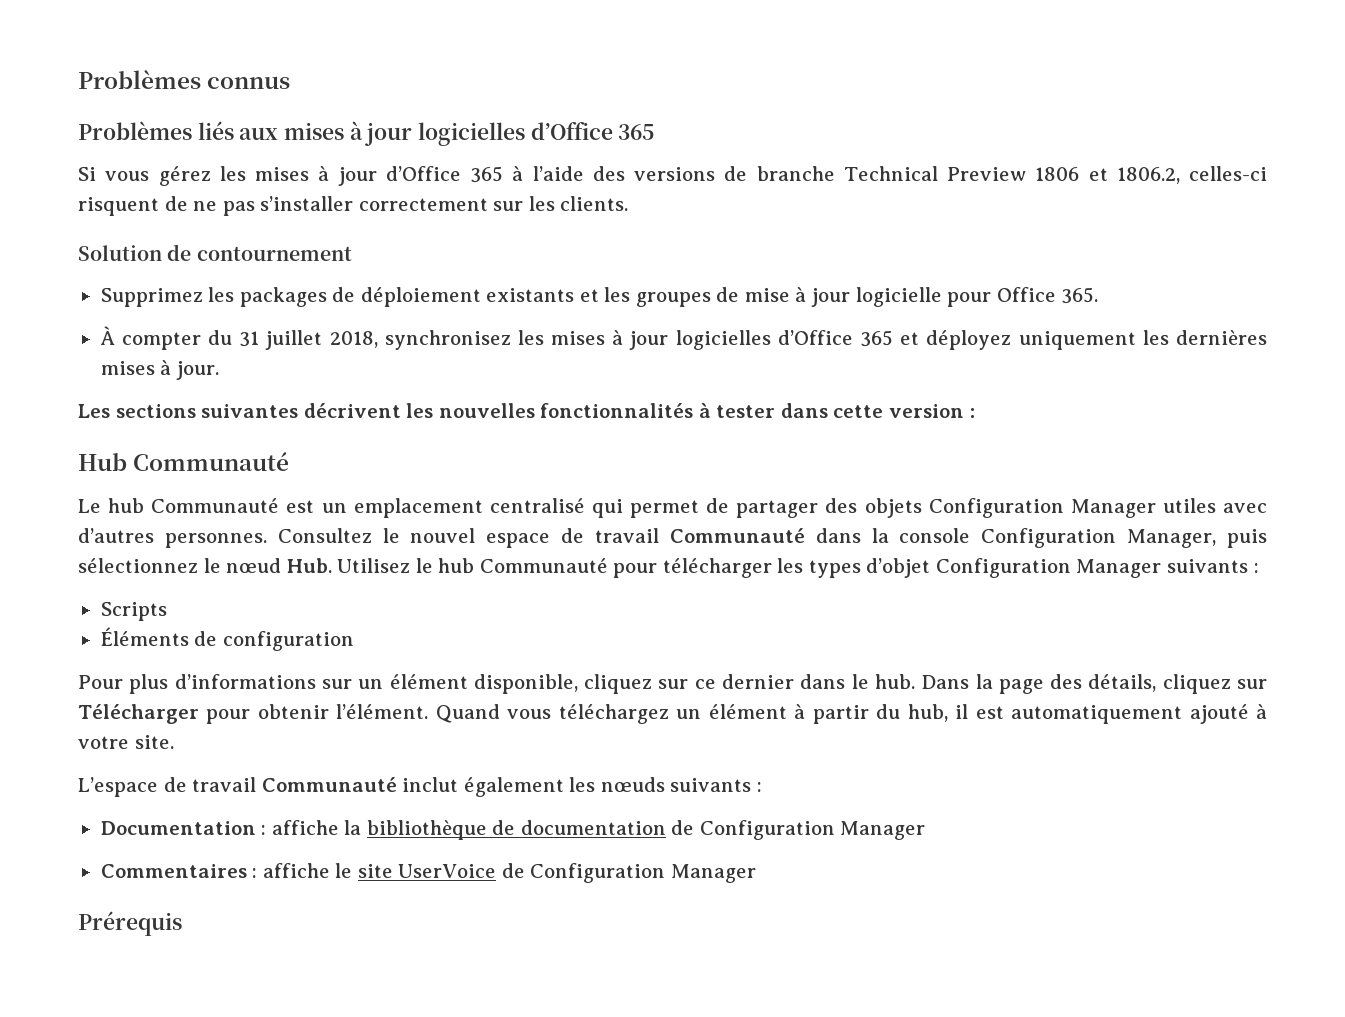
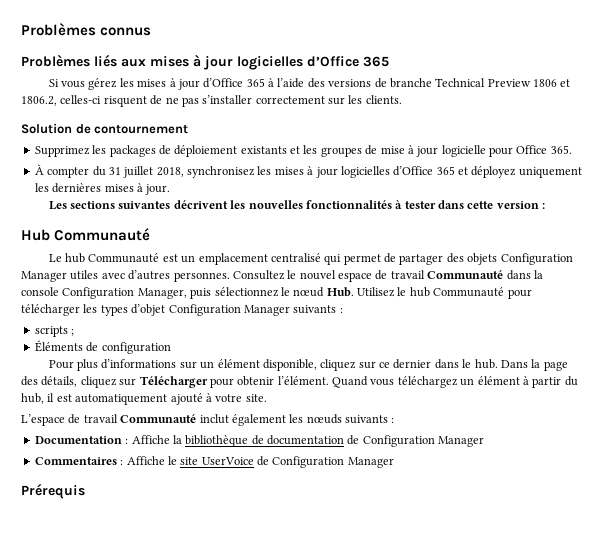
- Scripts
+ scripts ;
- Documentation : affiche la bibliothèque de documentation de Configuration Manager
+ Documentation : Affiche la bibliothèque de documentation de Configuration Manager
- Commentaires : affiche le site UserVoice de Configuration Manager
+ Commentaires : Affiche le site UserVoice de Configuration Manager

